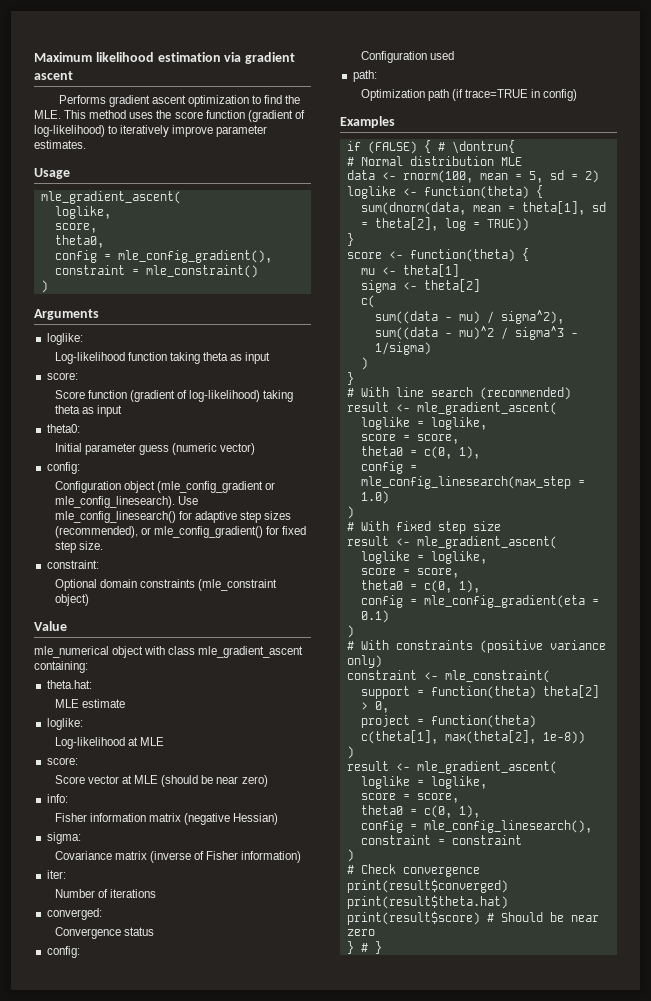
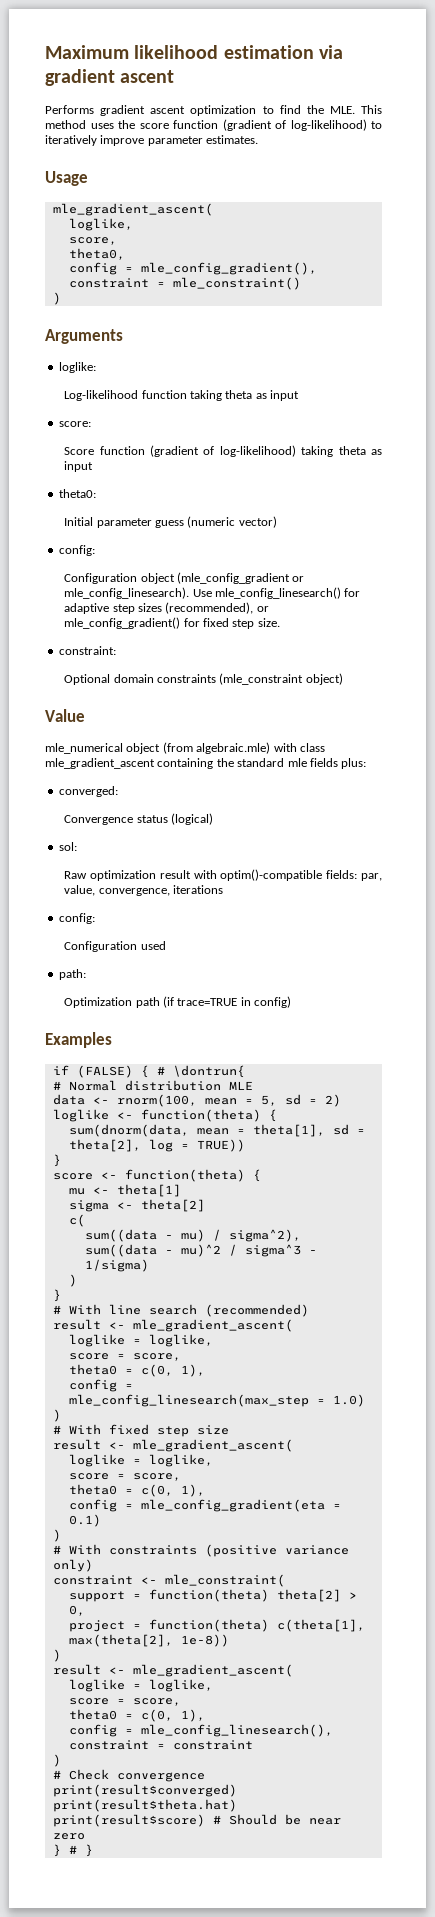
- mle_numerical object with class mle_gradient_ascent containing:
- theta.hat:
- MLE estimate
- loglike:
- Log-likelihood at MLE
- score:
- Score vector at MLE (should be near zero)
- info:
- Fisher information matrix (negative Hessian)
- sigma:
- Covariance matrix (inverse of Fisher information)
- iter:
- Number of iterations
+ mle_numerical object (from algebraic.mle) with class mle_gradient_ascent containing the standard mle fields plus:
  converged:
- Convergence status
+ Convergence status (logical)
+ sol:
+ Raw optimization result with optim()-compatible fields: par, value, convergence, iterations

